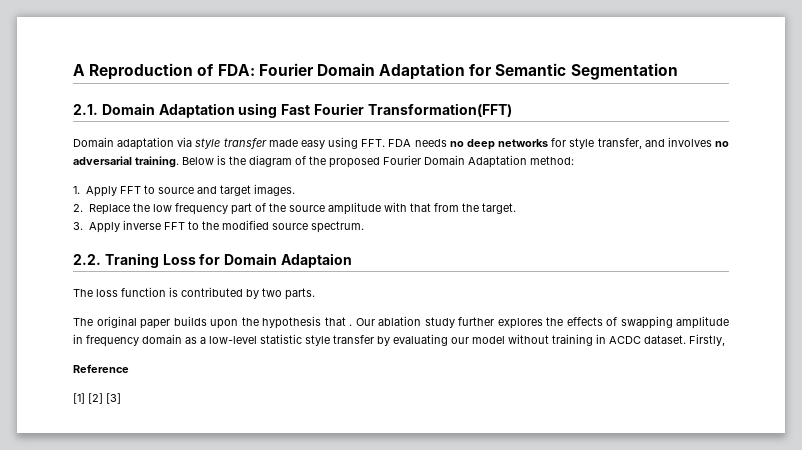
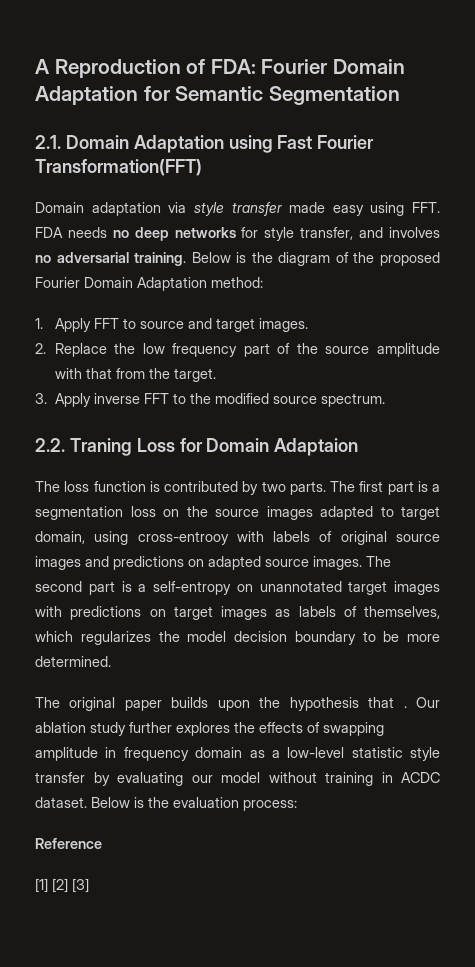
+ The first part is a segmentation loss on the source images adapted to target domain, using cross-entrooy with labels of original source images and predictions on adapted source images. The second part is a self-entropy on unannotated target images with predictions on target images as labels of themselves, which regularizes the model decision boundary to be more determined.
- Firstly,
+ Below is the evaluation process:

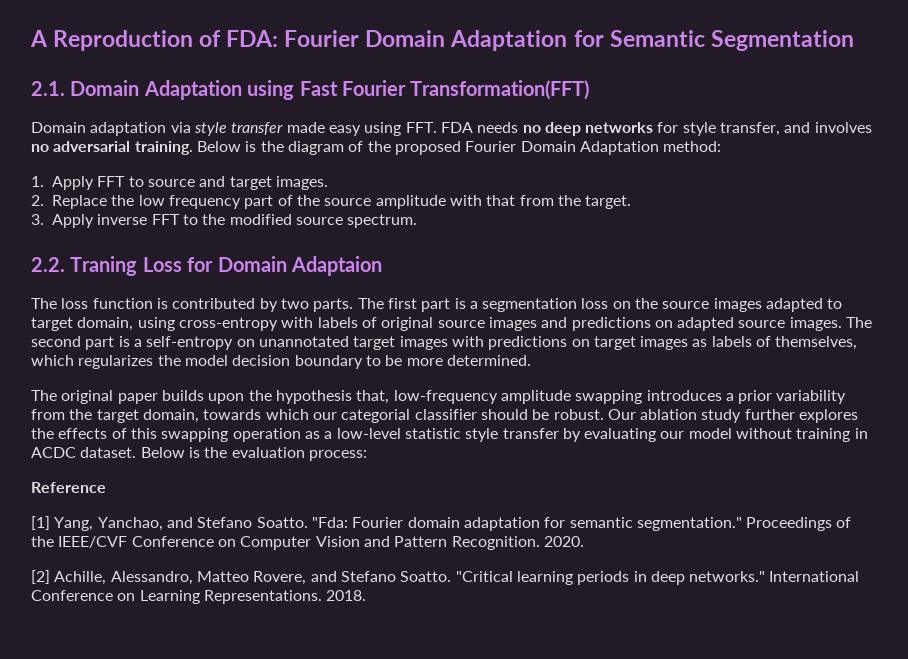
- The first part is a segmentation loss on the source images adapted to target domain, using cross-entrooy with labels of original source images and predictions on adapted source images.
+ The first part is a segmentation loss on the source images adapted to target domain, using cross-entropy with labels of original source images and predictions on adapted source images.
- The original paper builds upon the hypothesis that .
+ The original paper builds upon the hypothesis that, low-frequency amplitude swapping introduces a prior variability from the target domain, towards which our categorial classifier should be robust.
- Our ablation study further explores the effects of swapping amplitude in frequency domain as a low-level statistic style transfer by evaluating our model without training in ACDC dataset.
+ Our ablation study further explores the effects of this swapping operation as a low-level statistic style transfer by evaluating our model without training in ACDC dataset.
- [1] [2] [3]
+ [1] Yang, Yanchao, and Stefano Soatto. "Fda: Fourier domain adaptation for semantic segmentation." Proceedings of the IEEE/CVF Conference on Computer Vision and Pattern Recognition. 2020.
+ [2] Achille, Alessandro, Matteo Rovere, and Stefano Soatto. "Critical learning periods in deep networks." International Conference on Learning Representations. 2018.

